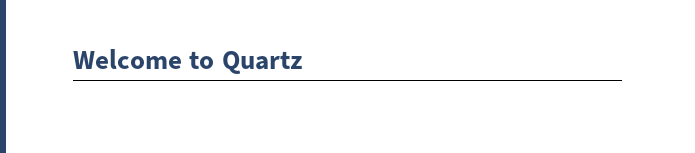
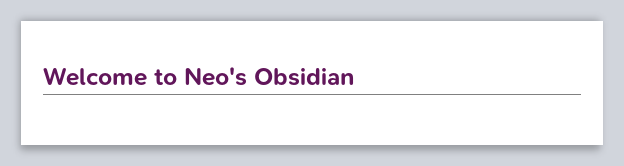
- Welcome to Quartz
+ Welcome to Neo's Obsidian

